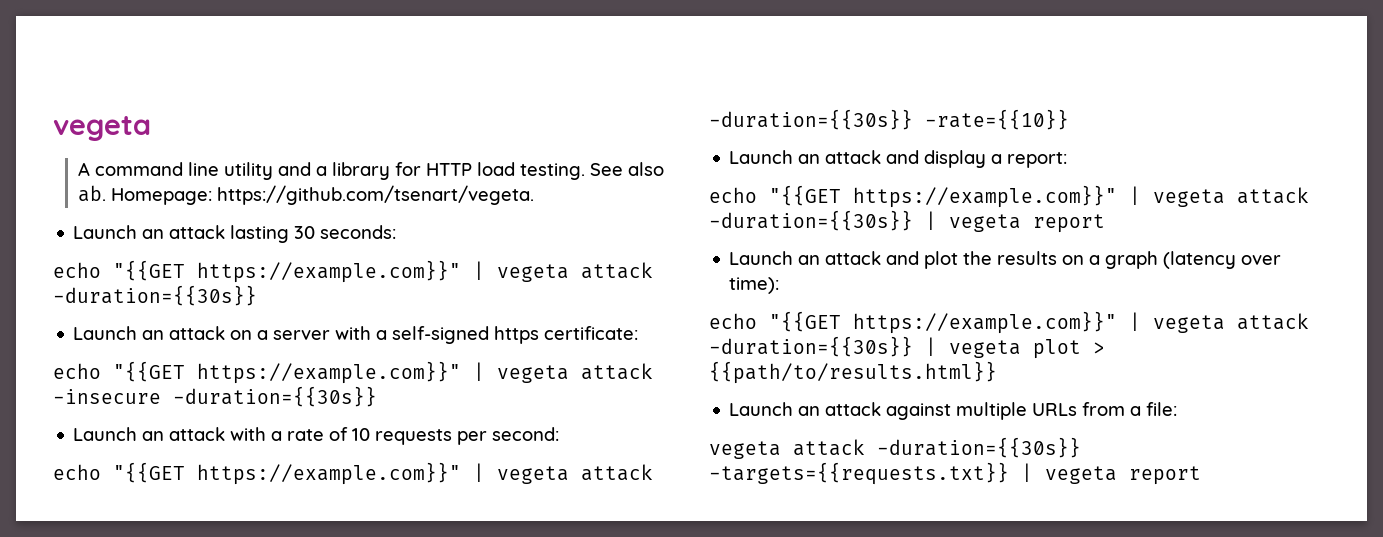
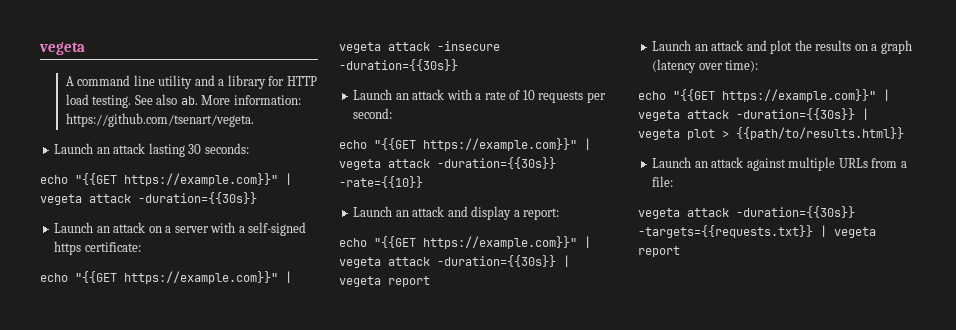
- Homepage: https://github.com/tsenart/vegeta.
+ More information: https://github.com/tsenart/vegeta.

